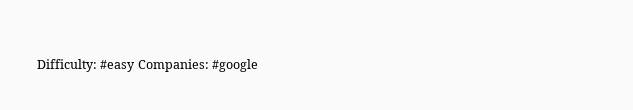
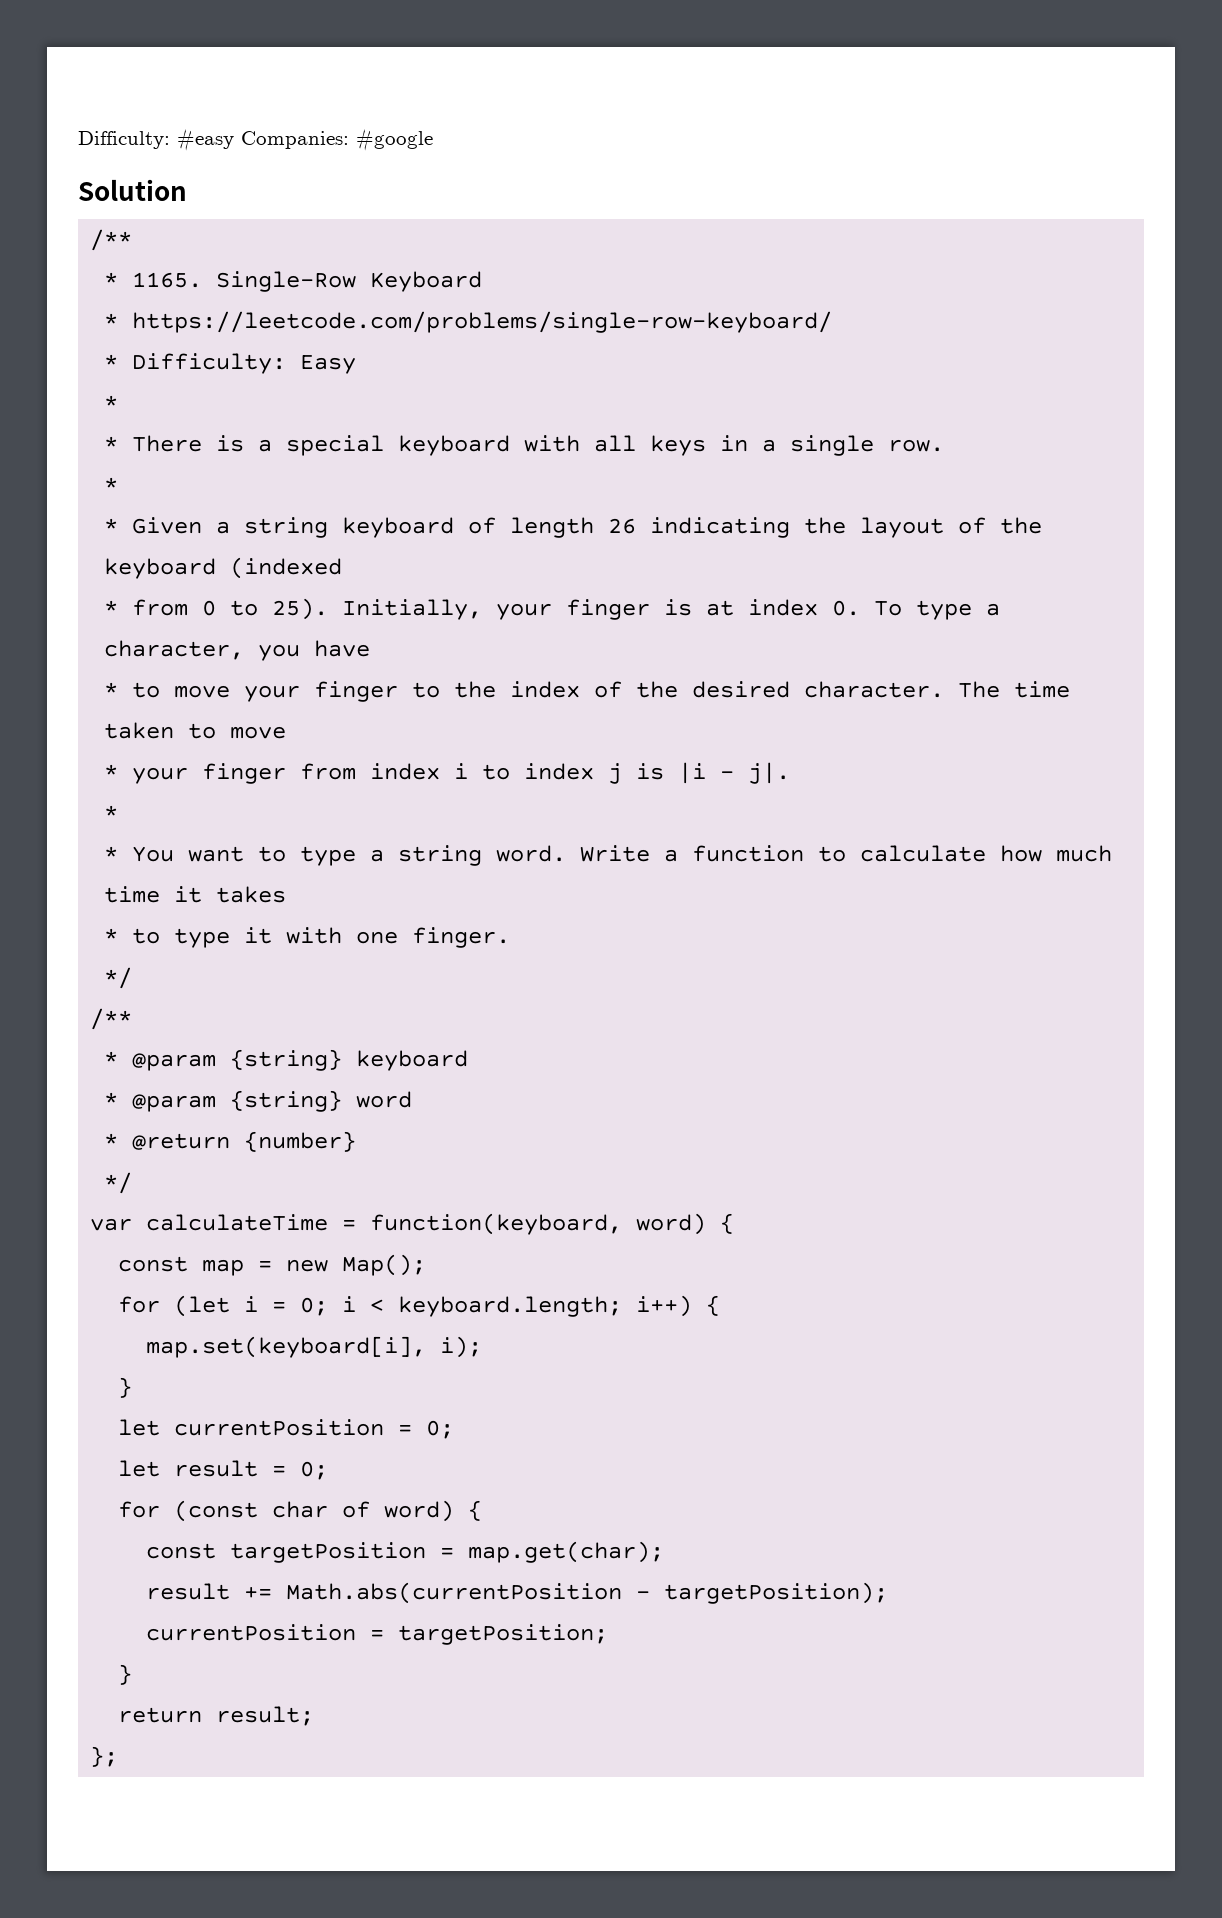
+ Solution
+ /**
+ * 1165. Single-Row Keyboard
+ * https://leetcode.com/problems/single-row-keyboard/
+ * Difficulty: Easy
+ *
+ * There is a special keyboard with all keys in a single row.
+ *
+ * Given a string keyboard of length 26 indicating the layout of the keyboard (indexed
+ * from 0 to 25). Initially, your finger is at index 0. To type a character, you have
+ * to move your finger to the index of the desired character. The time taken to move
+ * your finger from index i to index j is |i - j|.
+ *
+ * You want to type a string word. Write a function to calculate how much time it takes
+ * to type it with one finger.
+ */
+ /**
+ * @param {string} keyboard
+ * @param {string} word
+ * @return {number}
+ */
+ var calculateTime = function(keyboard, word) {
+ const map = new Map();
+ for (let i = 0; i < keyboard.length; i++) {
+ map.set(keyboard[i], i);
+ }
+ let currentPosition = 0;
+ let result = 0;
+ for (const char of word) {
+ const targetPosition = map.get(char);
+ result += Math.abs(currentPosition - targetPosition);
+ currentPosition = targetPosition;
+ }
+ return result;
+ };

